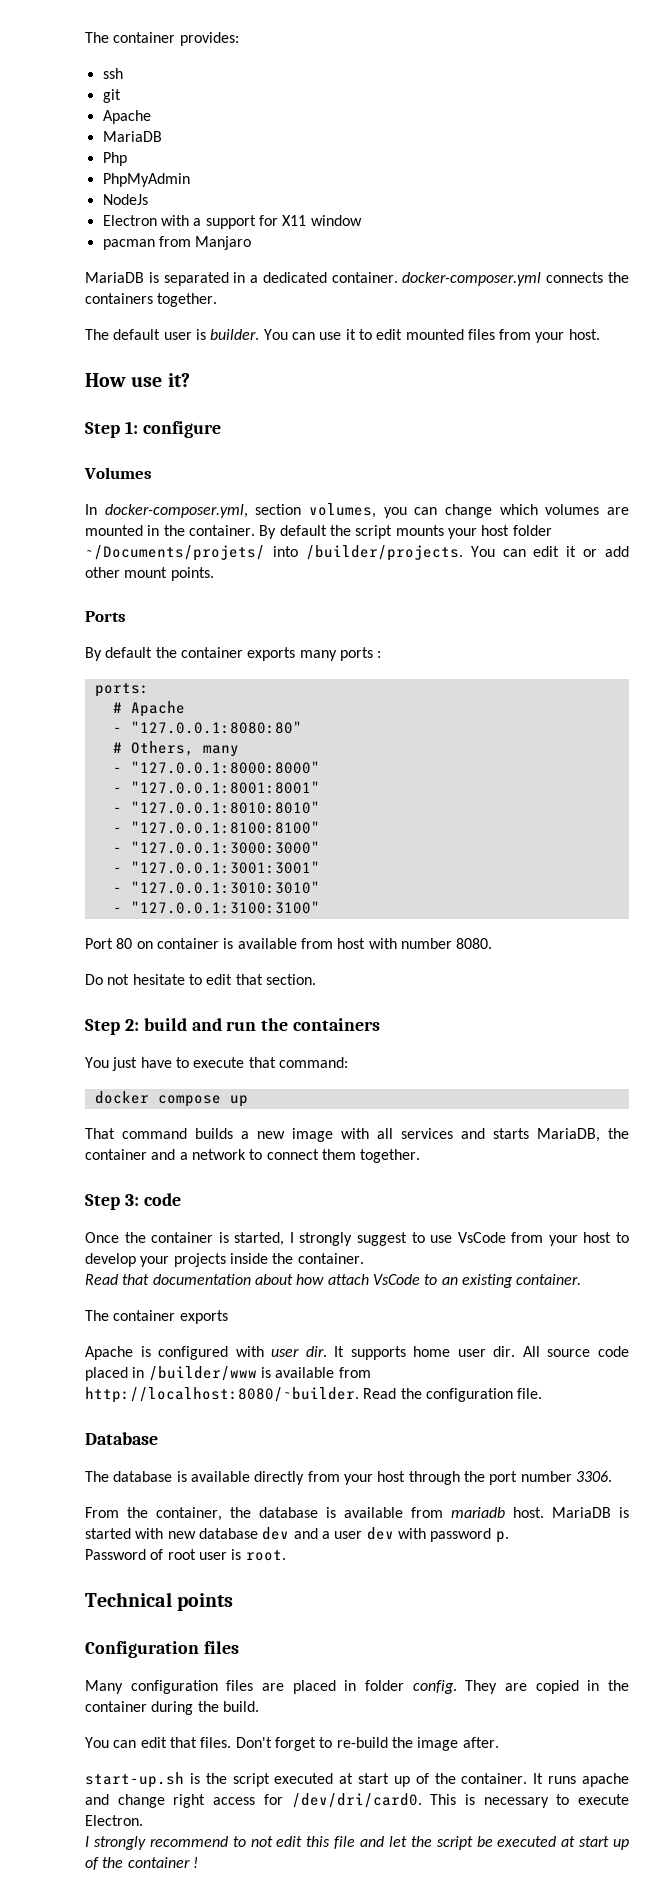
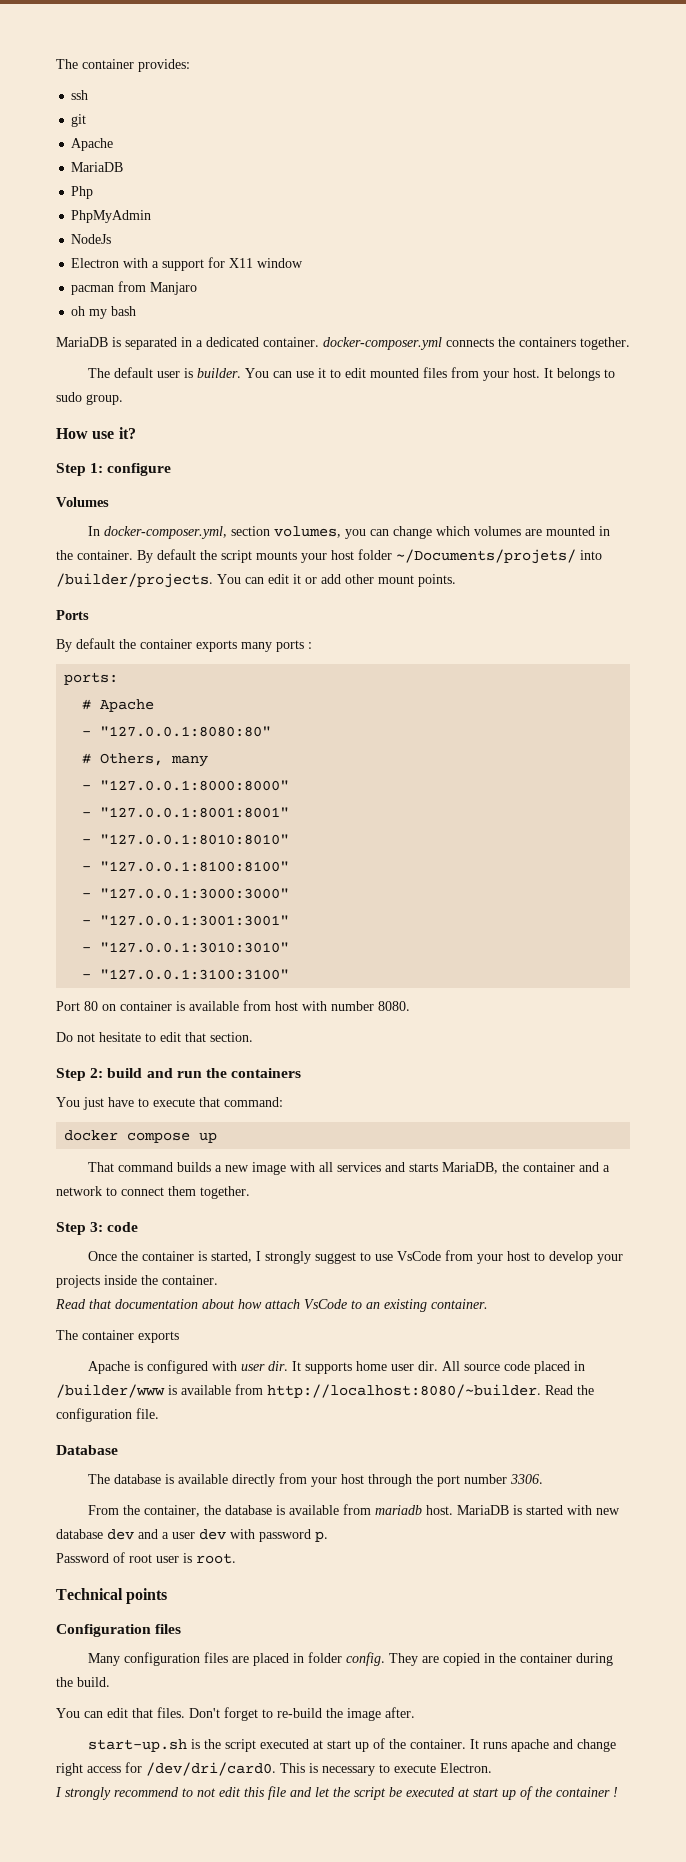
+ oh my bash
+ It belongs to sudo group.

